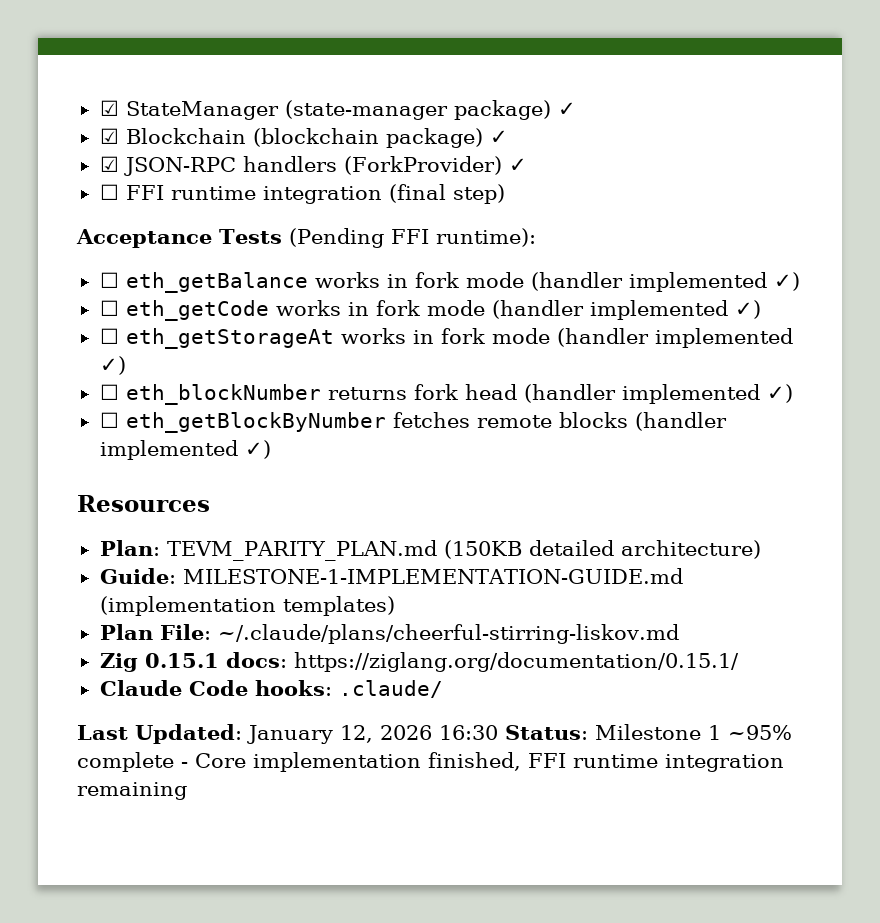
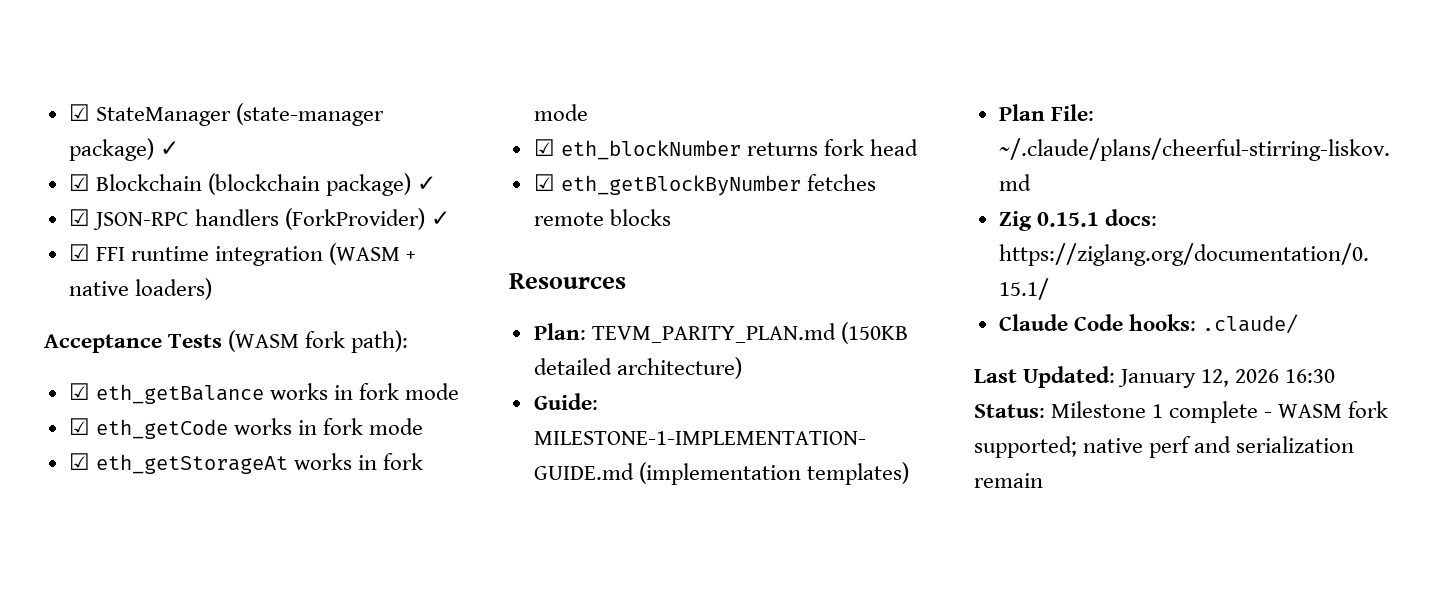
- ☐ FFI runtime integration (final step)
- Acceptance Tests (Pending FFI runtime):
- ☐ eth_getBalance works in fork mode (handler implemented ✓)
- ☐ eth_getCode works in fork mode (handler implemented ✓)
- ☐ eth_getStorageAt works in fork mode (handler implemented ✓)
- ☐ eth_blockNumber returns fork head (handler implemented ✓)
- ☐ eth_getBlockByNumber fetches remote blocks (handler implemented ✓)
+ ☑ FFI runtime integration (WASM + native loaders)
+ Acceptance Tests (WASM fork path):
+ ☑ eth_getBalance works in fork mode
+ ☑ eth_getCode works in fork mode
+ ☑ eth_getStorageAt works in fork mode
+ ☑ eth_blockNumber returns fork head
+ ☑ eth_getBlockByNumber fetches remote blocks
- Last Updated: January 12, 2026 16:30 Status: Milestone 1 ~95% complete - Core implementation finished, FFI runtime integration remaining
+ Last Updated: January 12, 2026 16:30 Status: Milestone 1 complete - WASM fork supported; native perf and serialization remain

